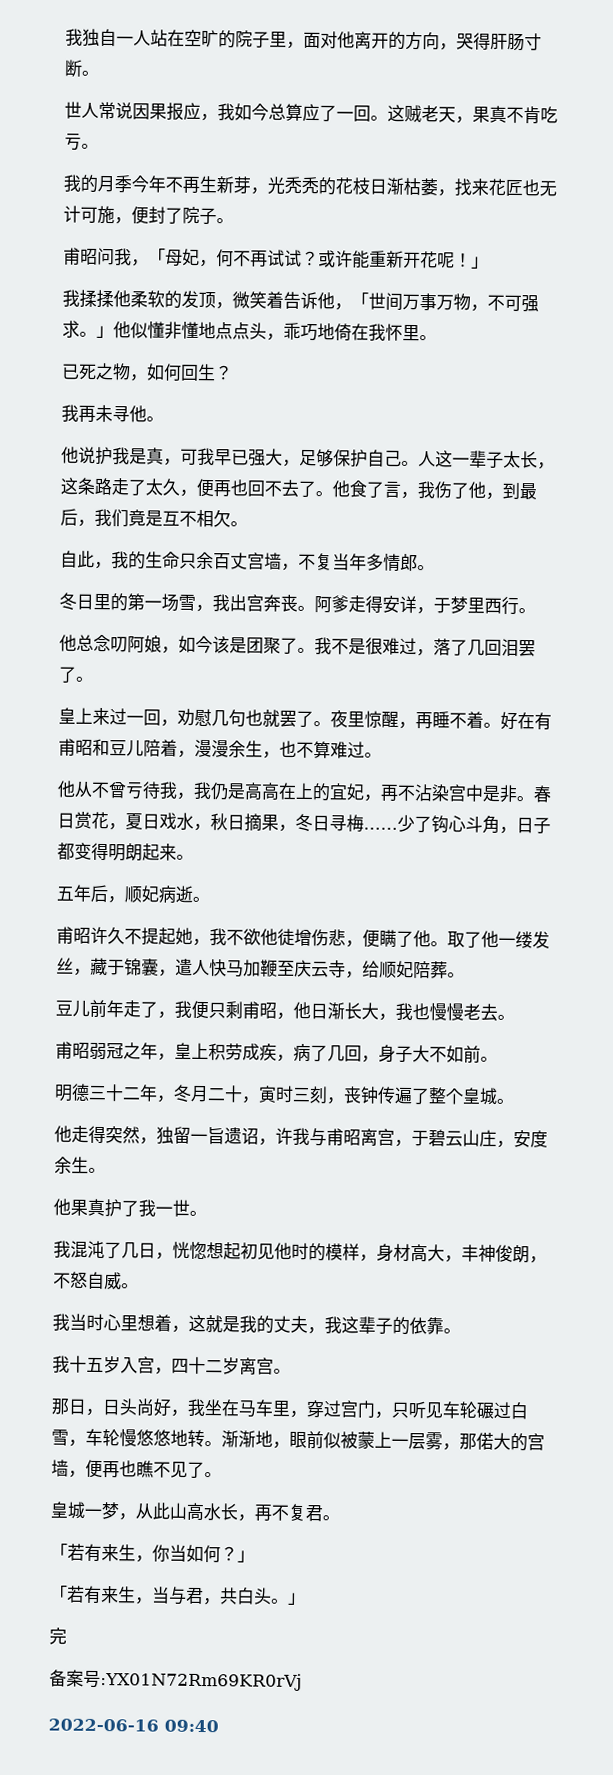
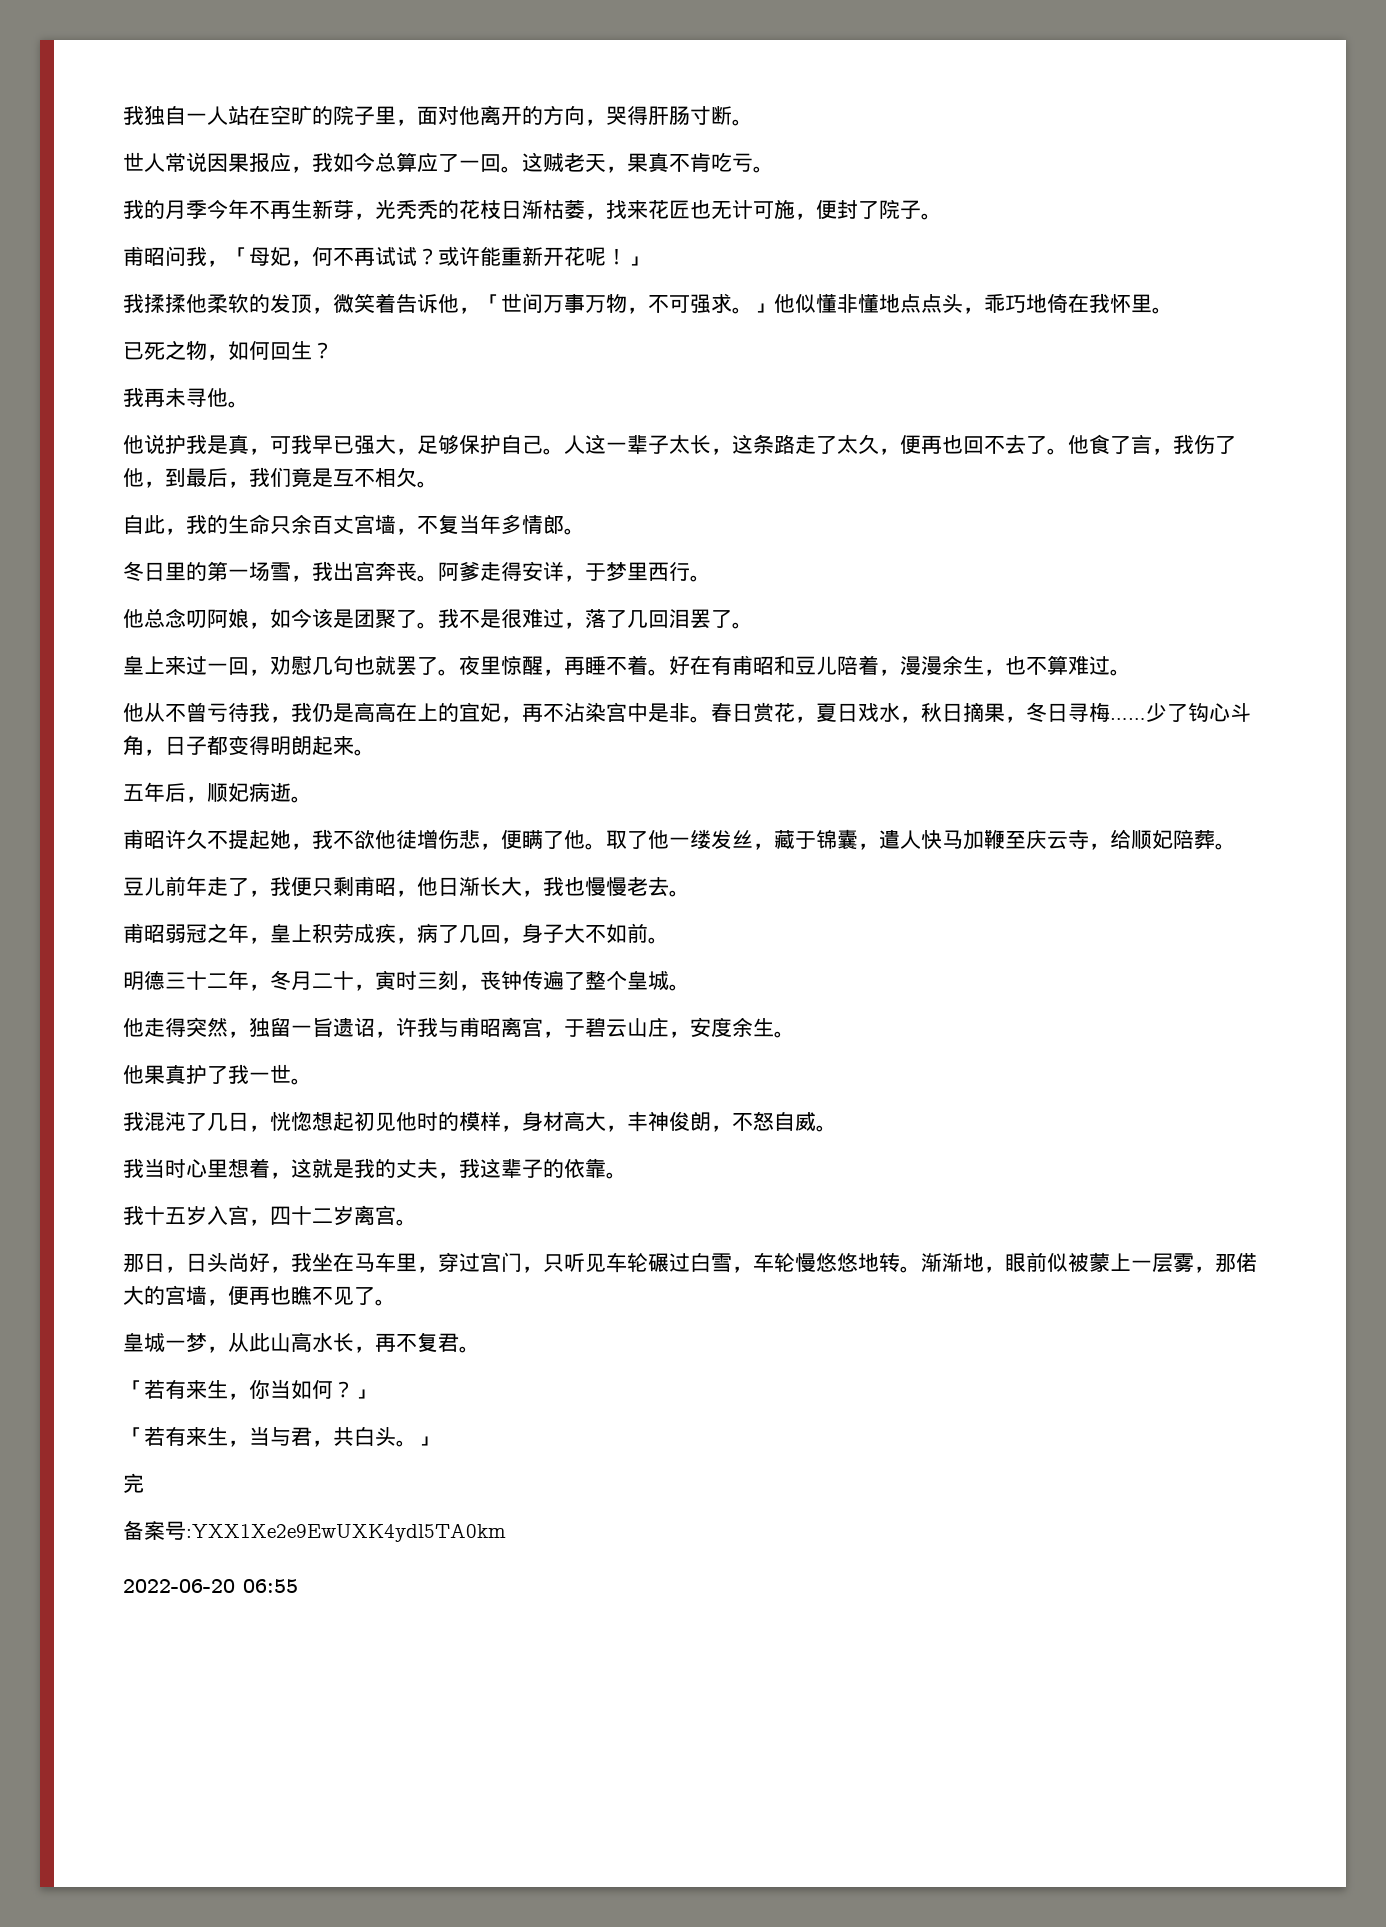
- 备案号:YX01N72Rm69KR0rVj
- 2022-06-16 09:40
+ 备案号:YXX1Xe2e9EwUXK4ydl5TA0km
+ 2022-06-20 06:55

